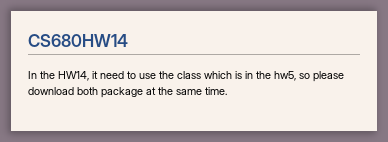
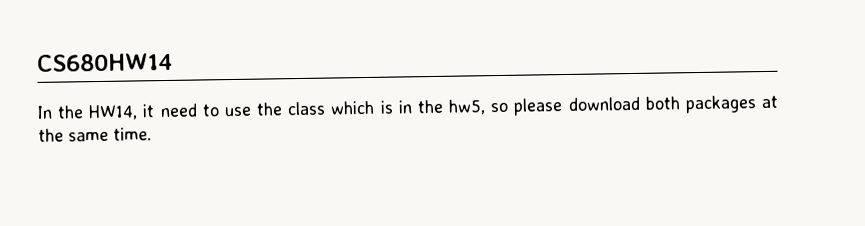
- In the HW14, it need to use the class which is in the hw5, so please download both package at the same time.
+ In the HW14, it need to use the class which is in the hw5, so please download both packages at the same time.

